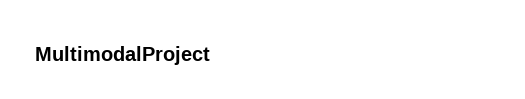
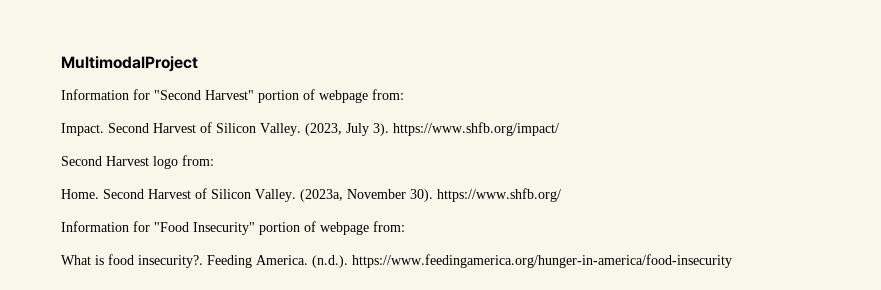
+ Information for "Second Harvest" portion of webpage from:
+ Impact. Second Harvest of Silicon Valley. (2023, July 3). https://www.shfb.org/impact/
+ Second Harvest logo from:
+ Home. Second Harvest of Silicon Valley. (2023a, November 30). https://www.shfb.org/
+ Information for "Food Insecurity" portion of webpage from:
+ What is food insecurity?. Feeding America. (n.d.). https://www.feedingamerica.org/hunger-in-america/food-insecurity

